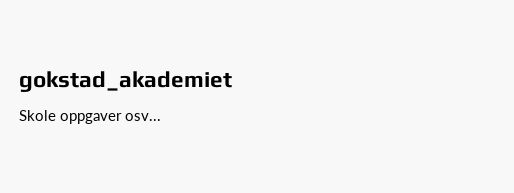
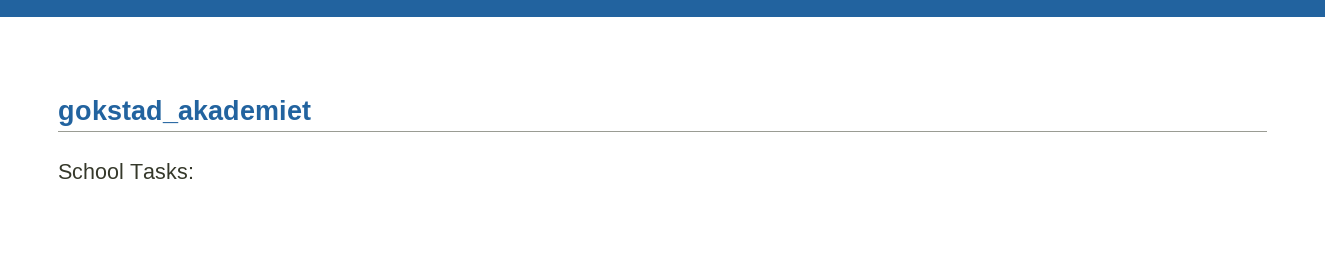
- Skole oppgaver osv...
+ School Tasks:

